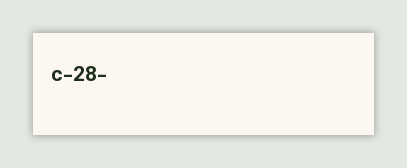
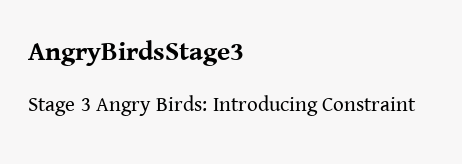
- c-28-
+ AngryBirdsStage3
+ Stage 3 Angry Birds: Introducing Constraint

